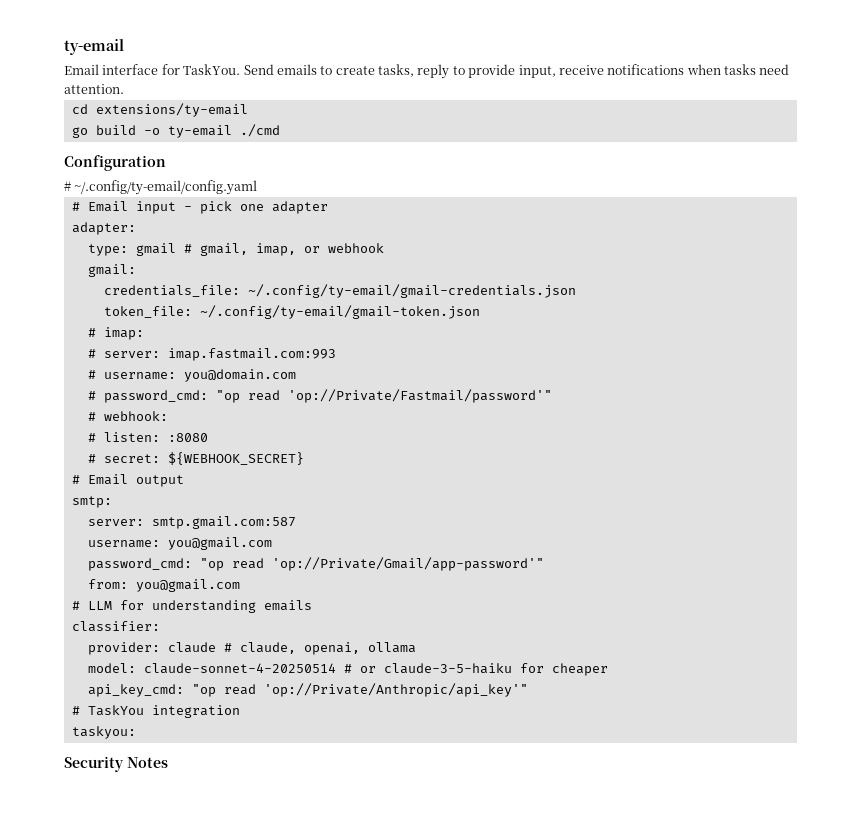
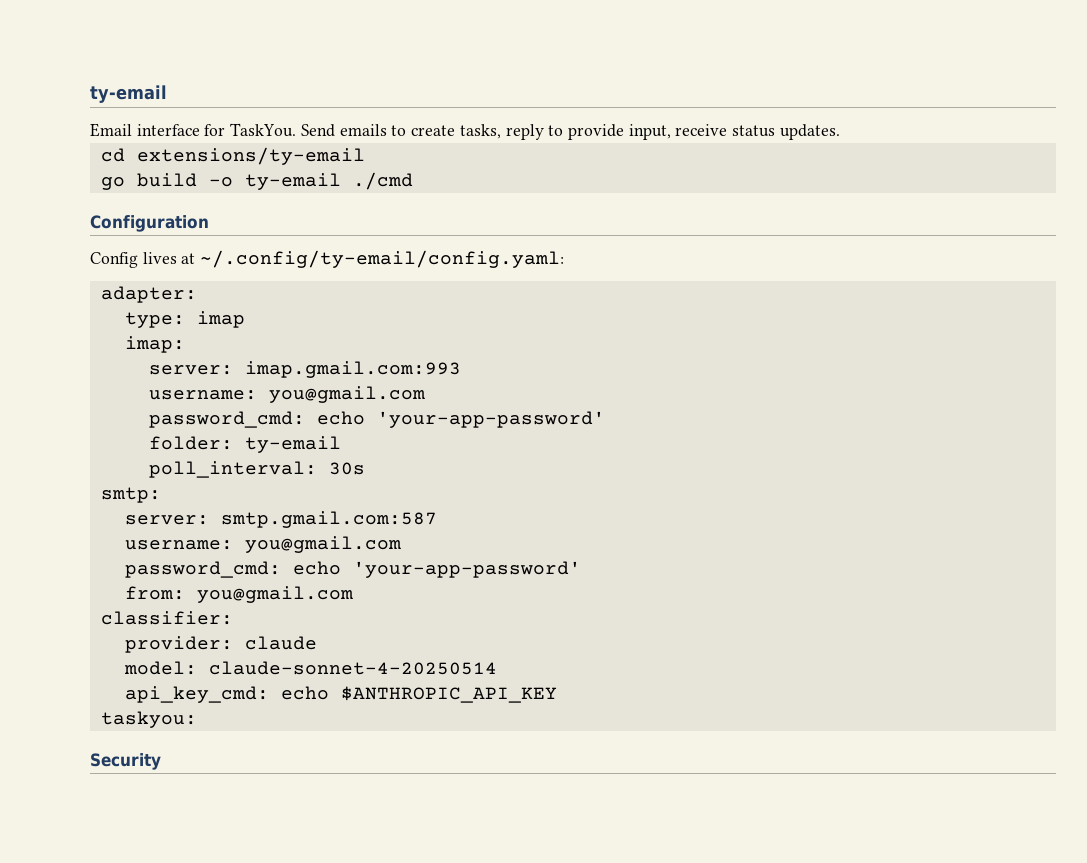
- Send emails to create tasks, reply to provide input, receive notifications when tasks need attention.
+ Send emails to create tasks, reply to provide input, receive status updates.
- # ~/.config/ty-email/config.yaml
- # Email input - pick one adapter
+ Config lives at ~/.config/ty-email/config.yaml:
  adapter:
- type: gmail # gmail, imap, or webhook
- gmail:
- credentials_file: ~/.config/ty-email/gmail-credentials.json
- token_file: ~/.config/ty-email/gmail-token.json
- # imap:
- # server: imap.fastmail.com:993
- # username: you@domain.com
- # password_cmd: "op read 'op://Private/Fastmail/password'"
- # webhook:
- # listen: :8080
- # secret: ${WEBHOOK_SECRET}
- # Email output
+ type: imap
+ imap:
+ server: imap.gmail.com:993
+ username: you@gmail.com
+ password_cmd: echo 'your-app-password'
+ folder: ty-email
+ poll_interval: 30s
  server: smtp.gmail.com:587
  username: you@gmail.com
- password_cmd: "op read 'op://Private/Gmail/app-password'"
+ password_cmd: echo 'your-app-password'
- # LLM for understanding emails
  classifier:
- provider: claude # claude, openai, ollama
- model: claude-sonnet-4-20250514 # or claude-3-5-haiku for cheaper
- api_key_cmd: "op read 'op://Private/Anthropic/api_key'"
- # TaskYou integration
+ provider: claude
+ model: claude-sonnet-4-20250514
+ api_key_cmd: echo $ANTHROPIC_API_KEY
- Security Notes
+ Security

